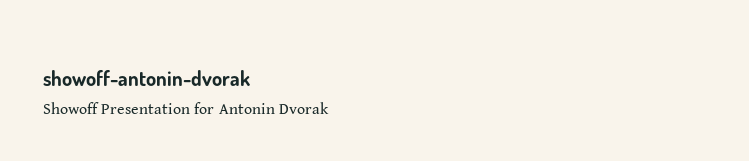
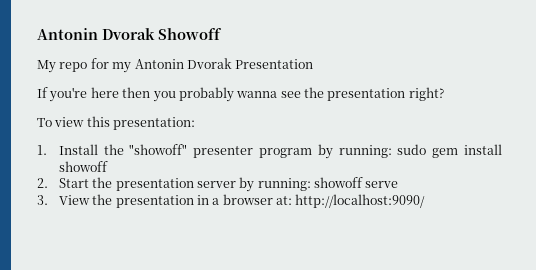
- showoff-antonin-dvorak
- Showoff Presentation for Antonin Dvorak
+ Antonin Dvorak Showoff
+ My repo for my Antonin Dvorak Presentation
+ If you're here then you probably wanna see the presentation right?
+ To view this presentation:
+ 1. Install the "showoff" presenter program by running: sudo gem install showoff
+ 2. Start the presentation server by running: showoff serve
+ 3. View the presentation in a browser at: http://localhost:9090/

